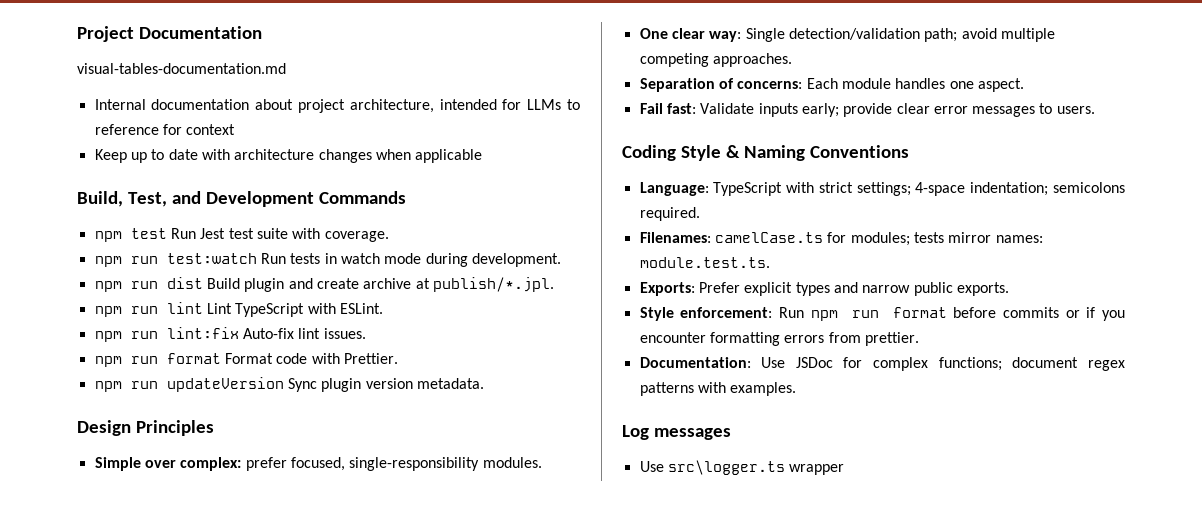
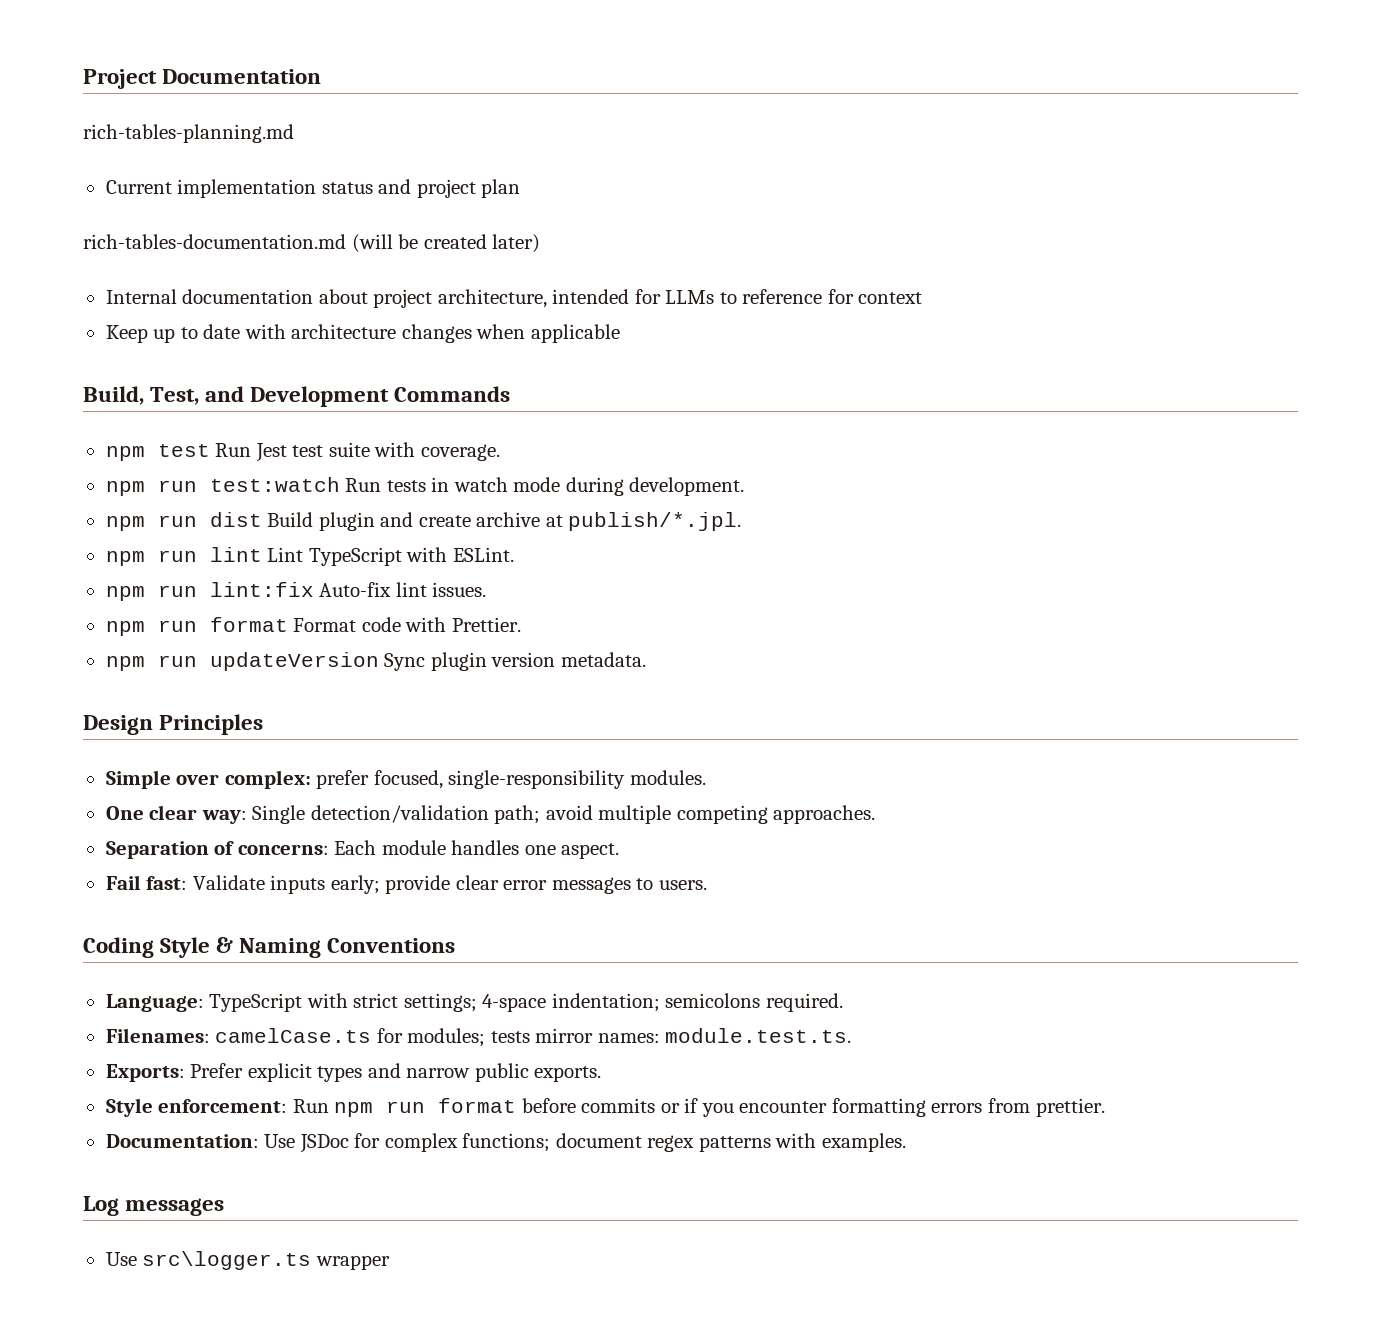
- visual-tables-documentation.md
+ rich-tables-planning.md
+ Current implementation status and project plan
+ rich-tables-documentation.md (will be created later)

